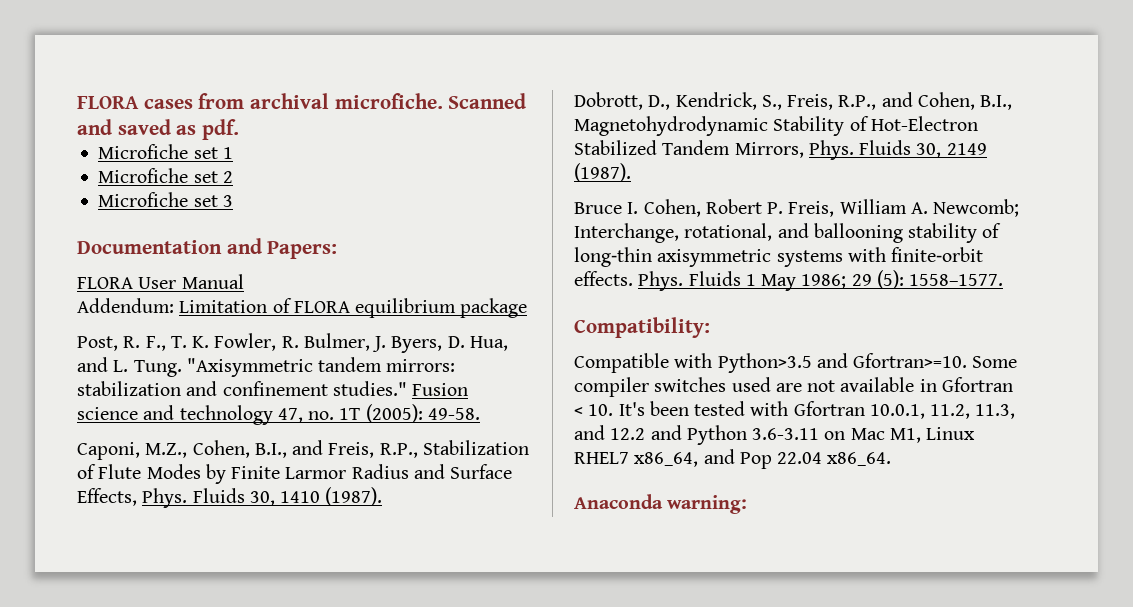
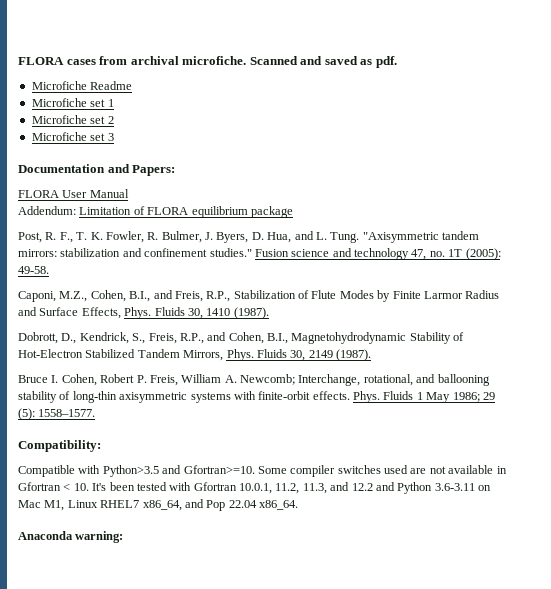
+ Microfiche Readme

